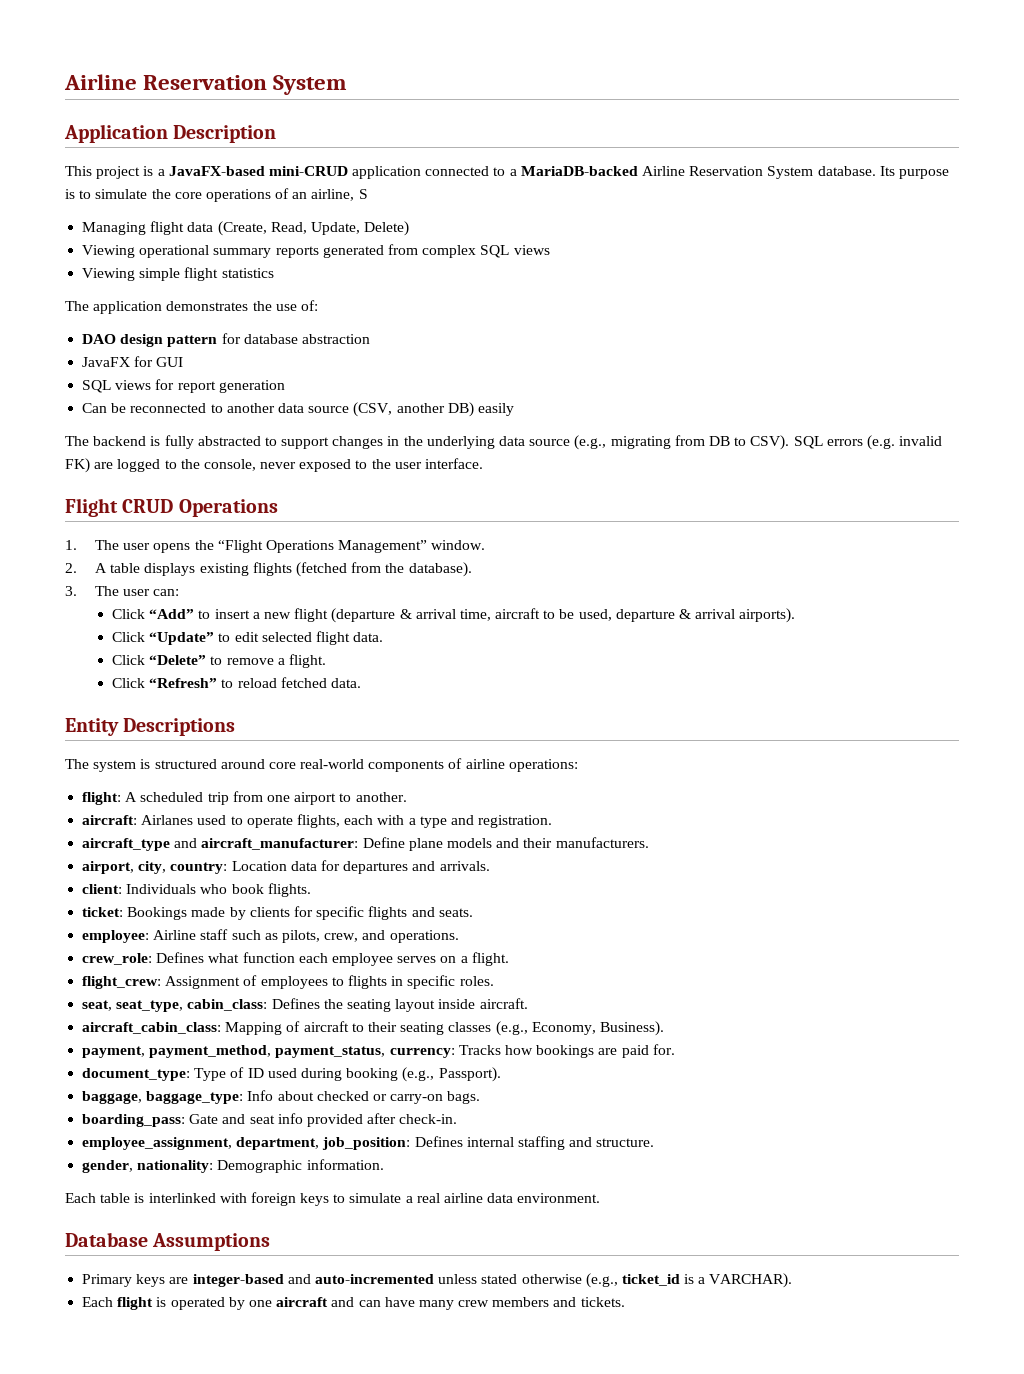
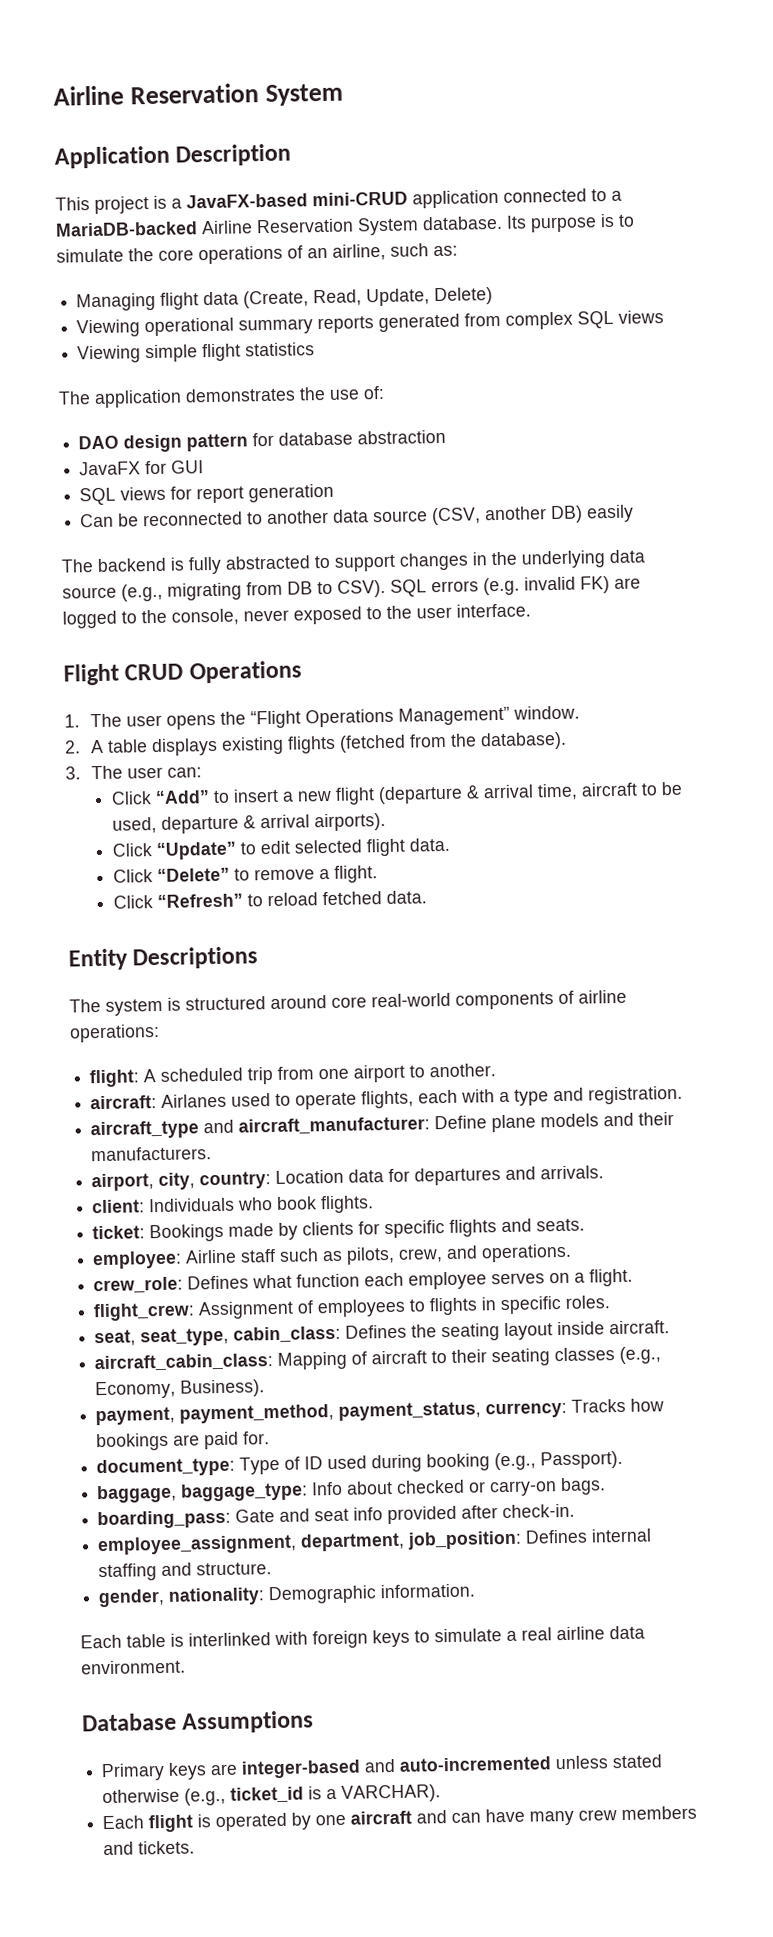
- Its purpose is to simulate the core operations of an airline, S
+ Its purpose is to simulate the core operations of an airline, such as:

